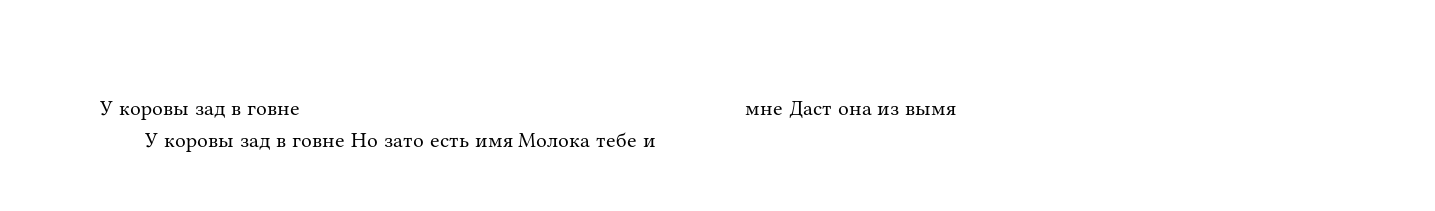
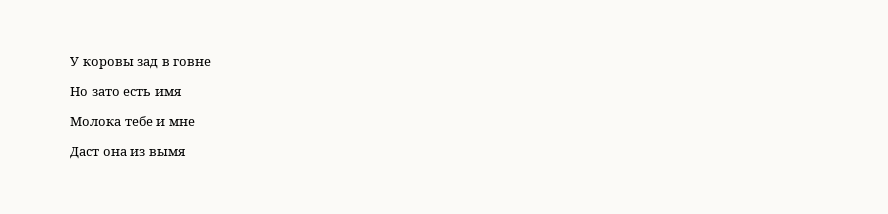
- У коровы зад в говне Но зато есть имя Молока тебе и мне Даст она из вымя
+ Но зато есть имя
+ Молока тебе и мне
+ Даст она из вымя

